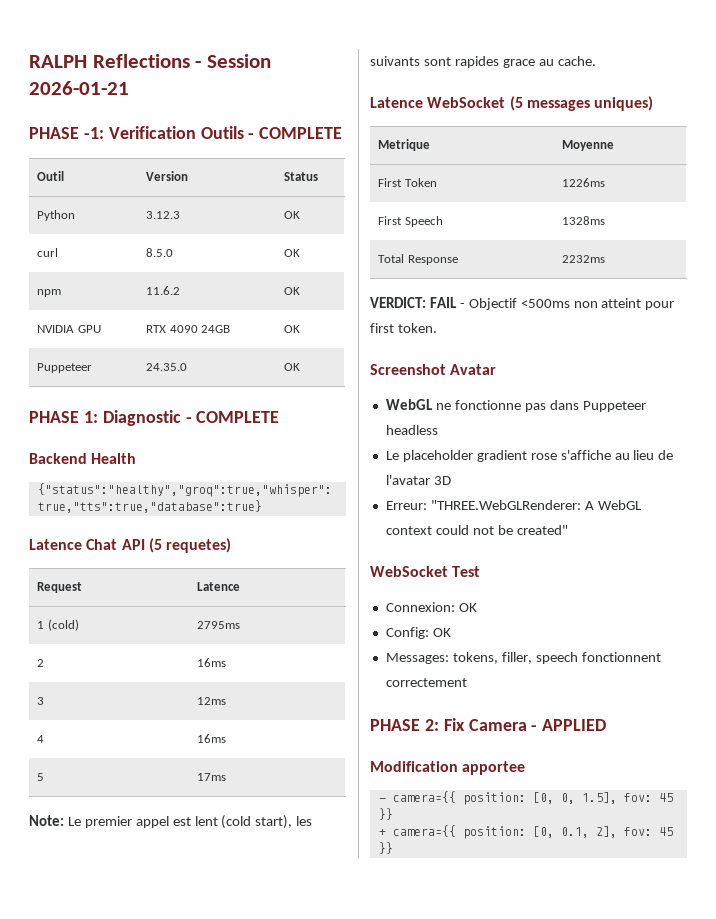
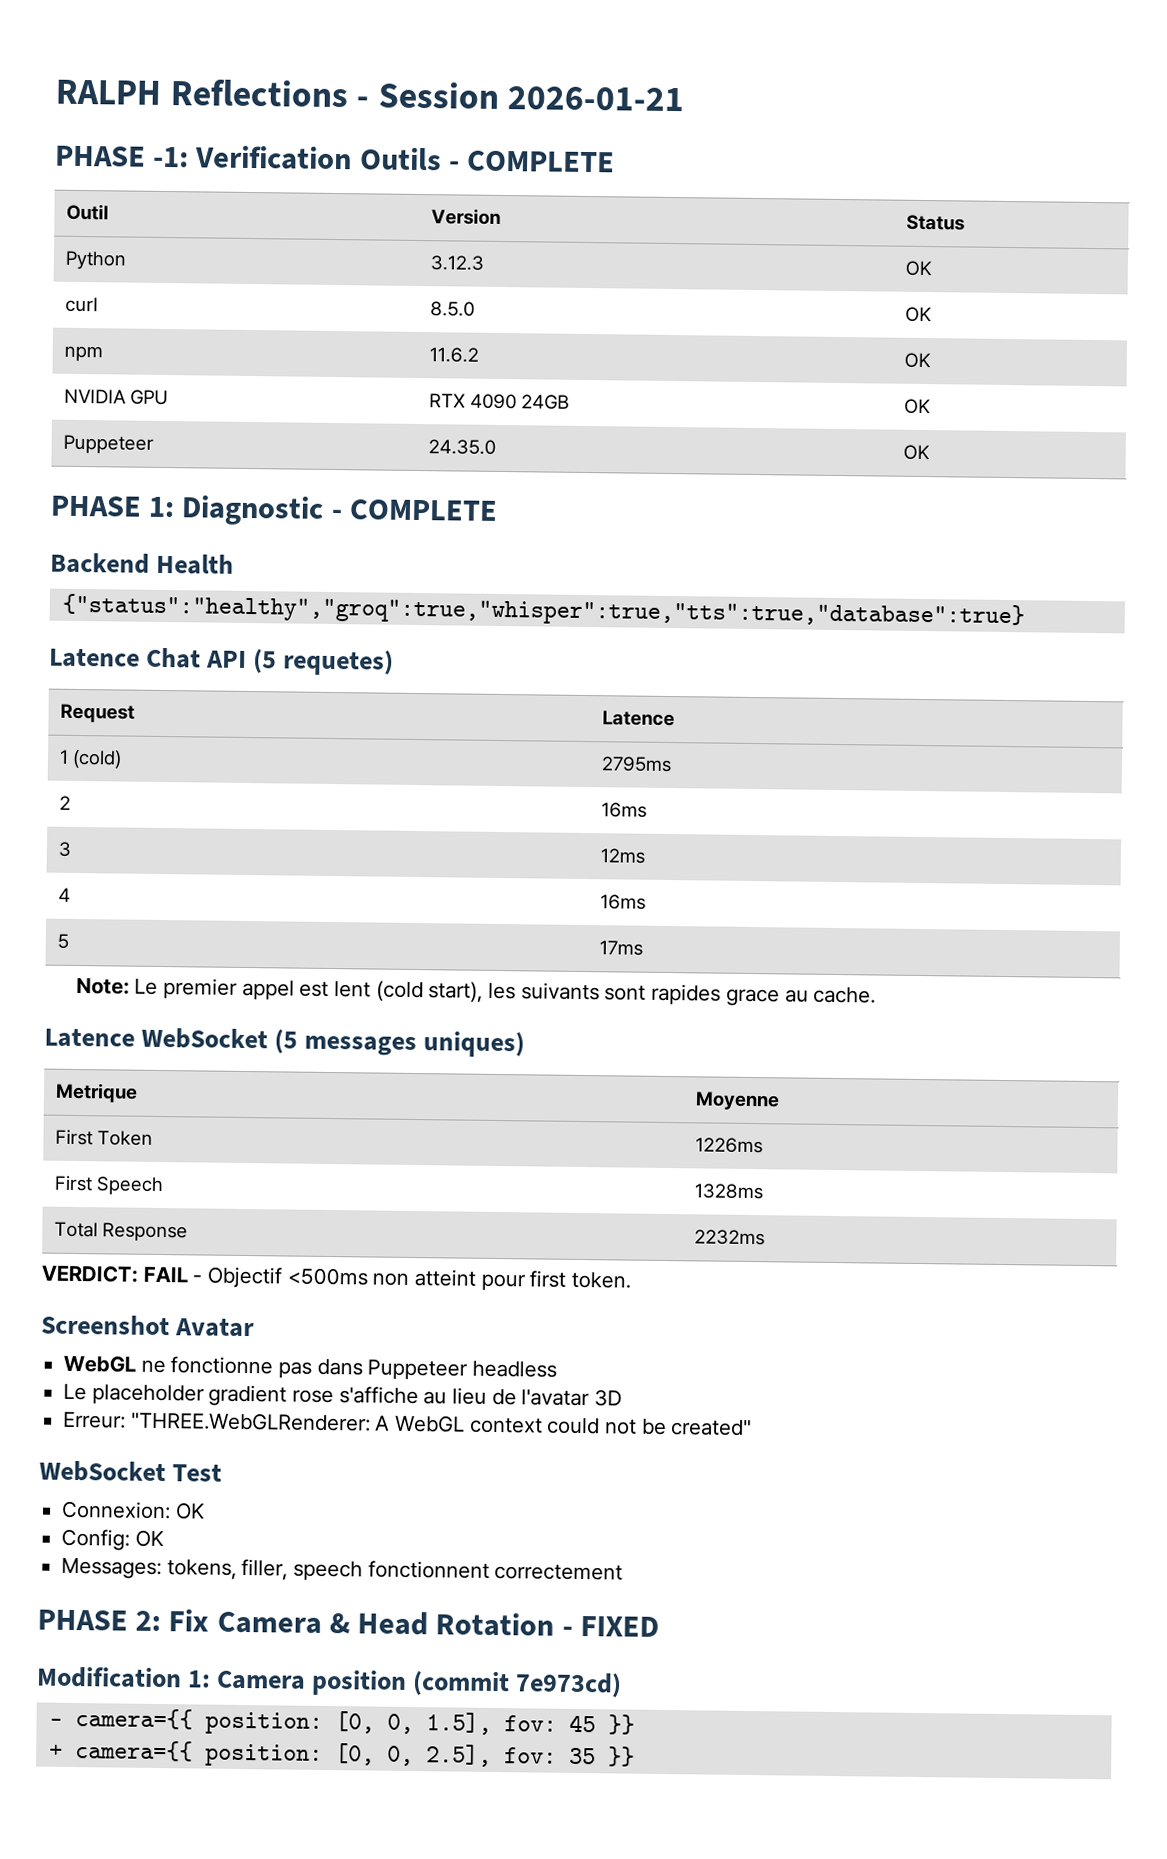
- PHASE 2: Fix Camera - APPLIED
- Modification apportee
+ PHASE 2: Fix Camera & Head Rotation - FIXED
+ Modification 1: Camera position (commit 7e973cd)
- + camera={{ position: [0, 0.1, 2], fov: 45 }}
+ + camera={{ position: [0, 0, 2.5], fov: 35 }}

